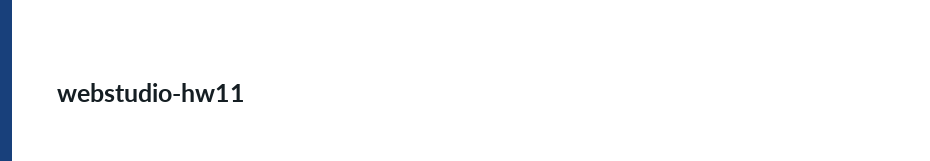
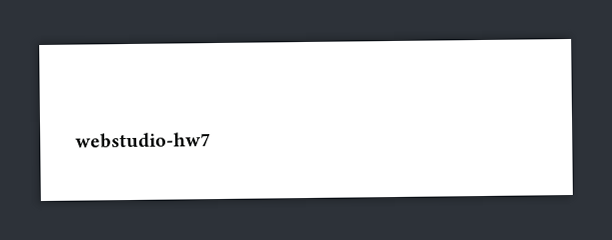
- webstudio-hw11
+ webstudio-hw7

